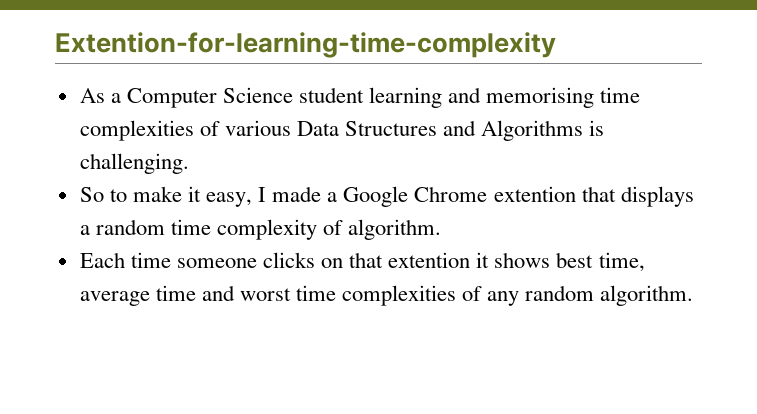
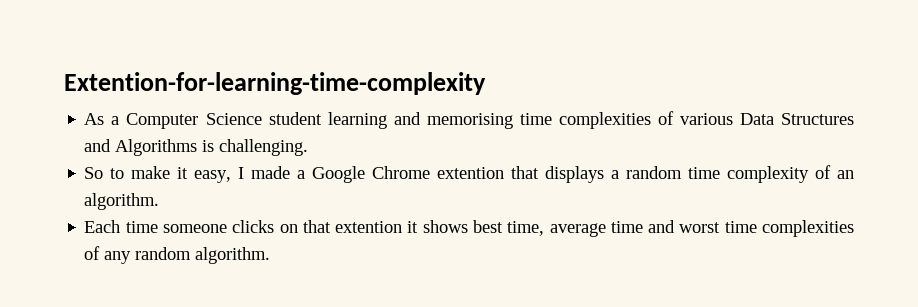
- So to make it easy, I made a Google Chrome extention that displays a random time complexity of algorithm.
+ So to make it easy, I made a Google Chrome extention that displays a random time complexity of an algorithm.

